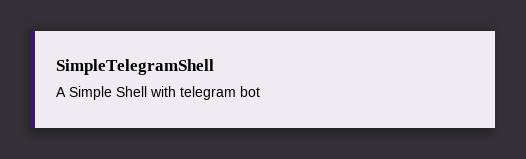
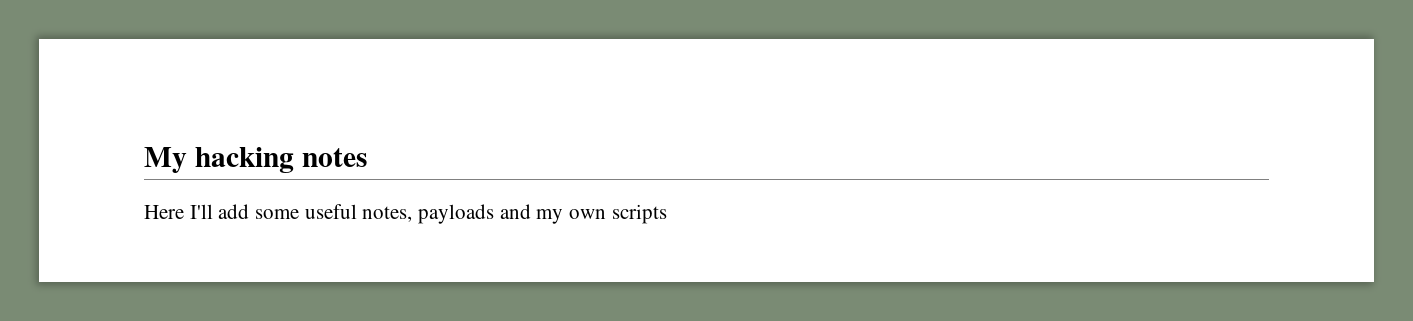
- SimpleTelegramShell
- A Simple Shell with telegram bot
+ My hacking notes
+ Here I'll add some useful notes, payloads and my own scripts

